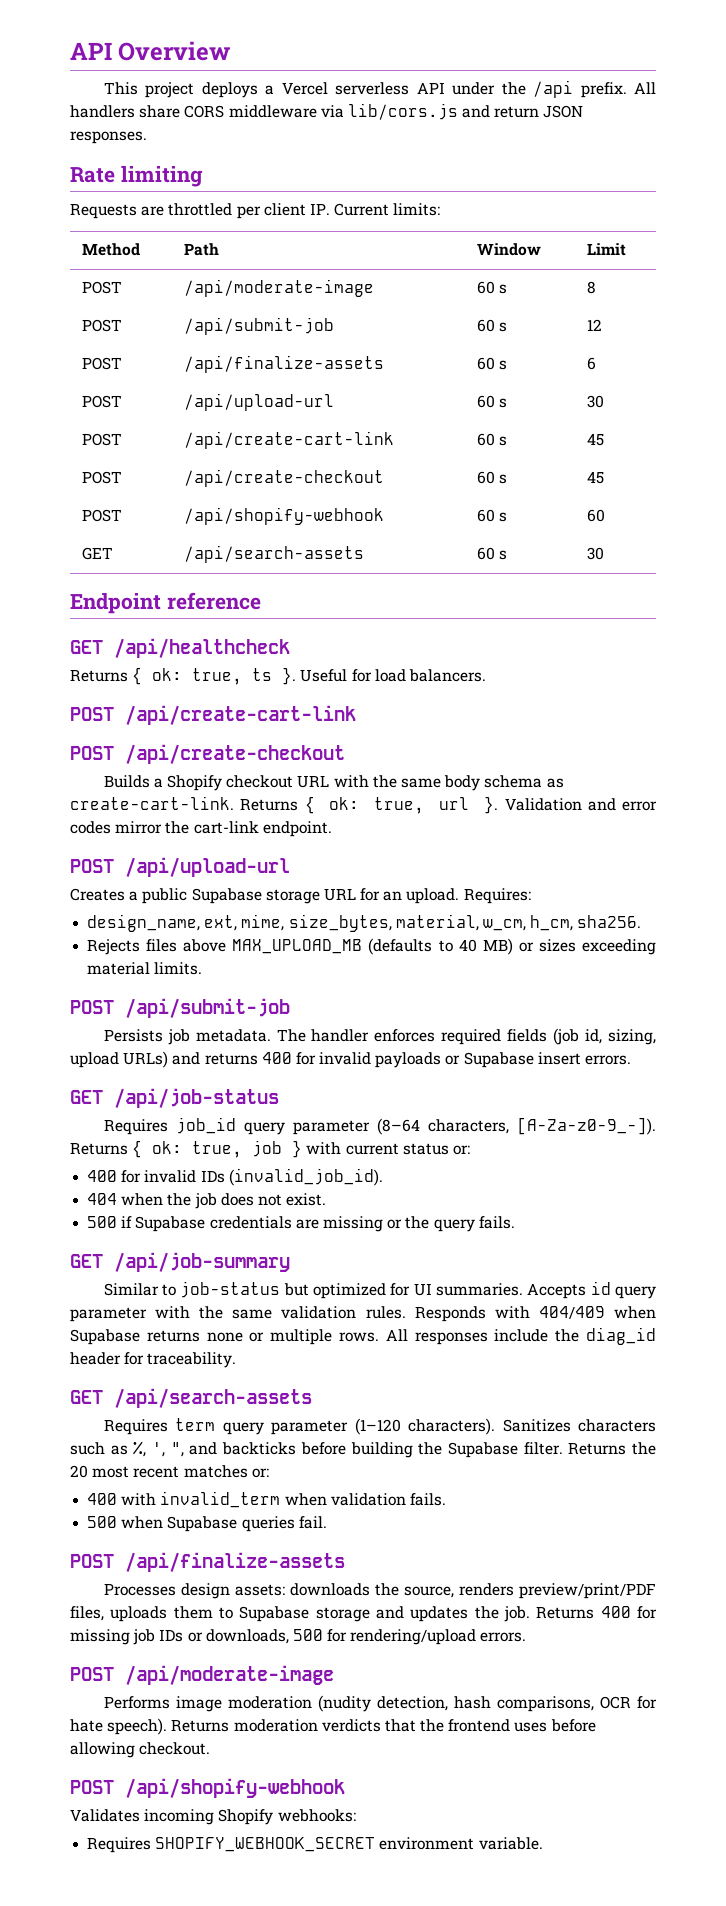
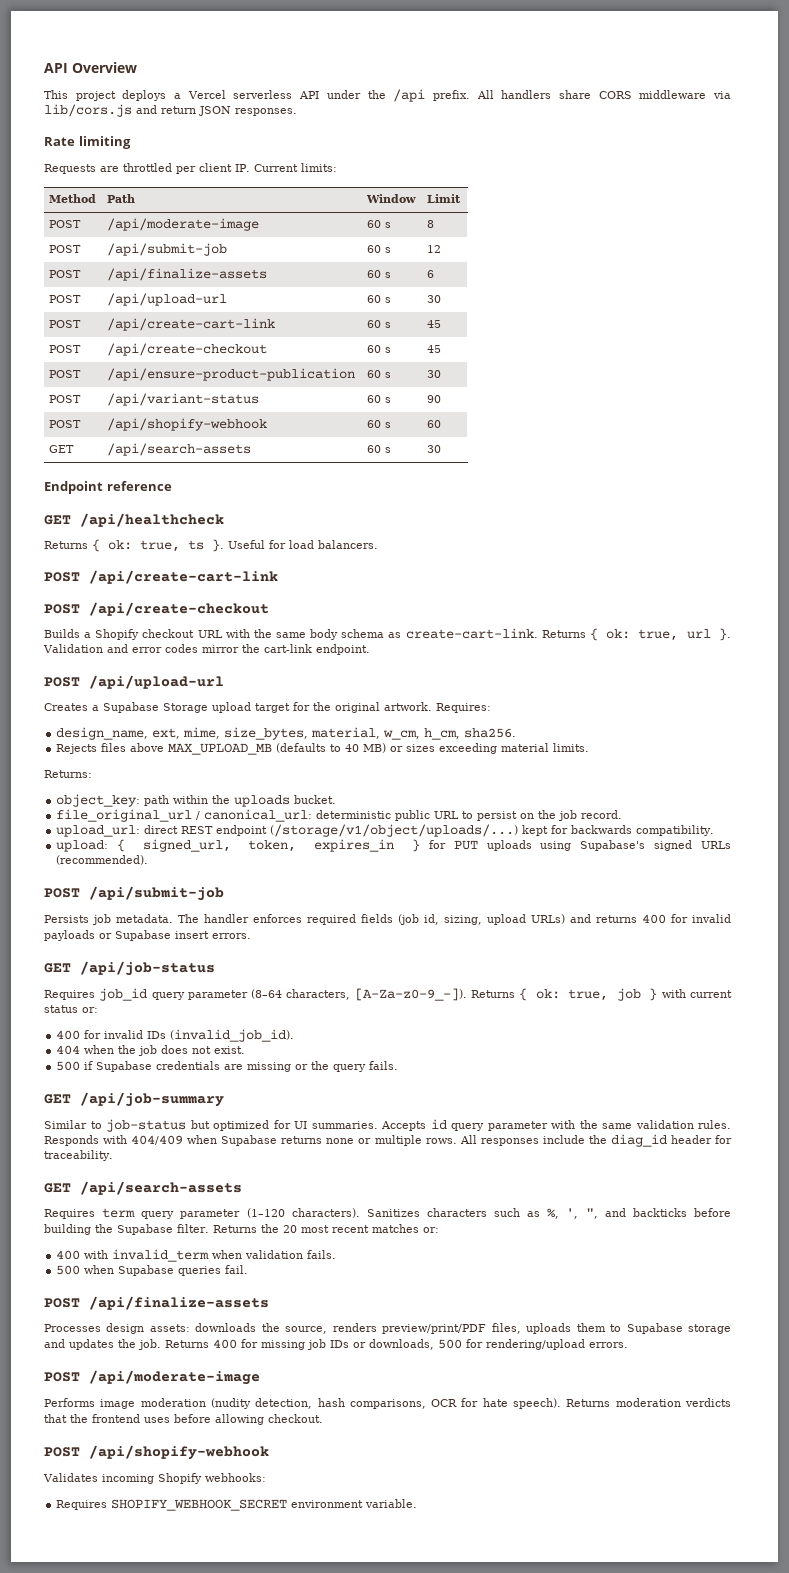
+ POST | /api/ensure-product-publication | 60 s | 30
+ POST | /api/variant-status | 60 s | 90
- Creates a public Supabase storage URL for an upload.
+ Creates a Supabase Storage upload target for the original artwork.
+ Returns:
+ object_key: path within the uploads bucket.
+ file_original_url / canonical_url: deterministic public URL to persist on the job record.
+ upload_url: direct REST endpoint (/storage/v1/object/uploads/...) kept for backwards compatibility.
+ upload: { signed_url, token, expires_in } for PUT uploads using Supabase's signed URLs (recommended).

